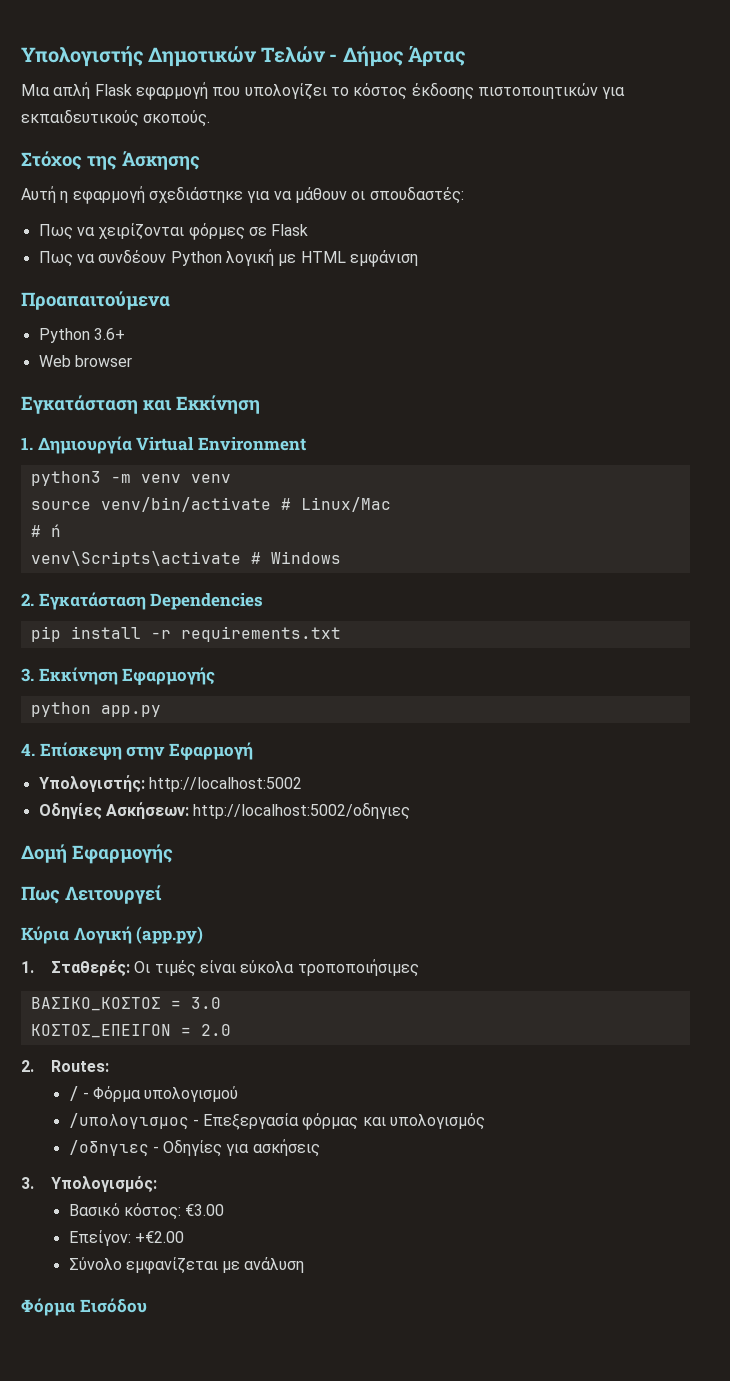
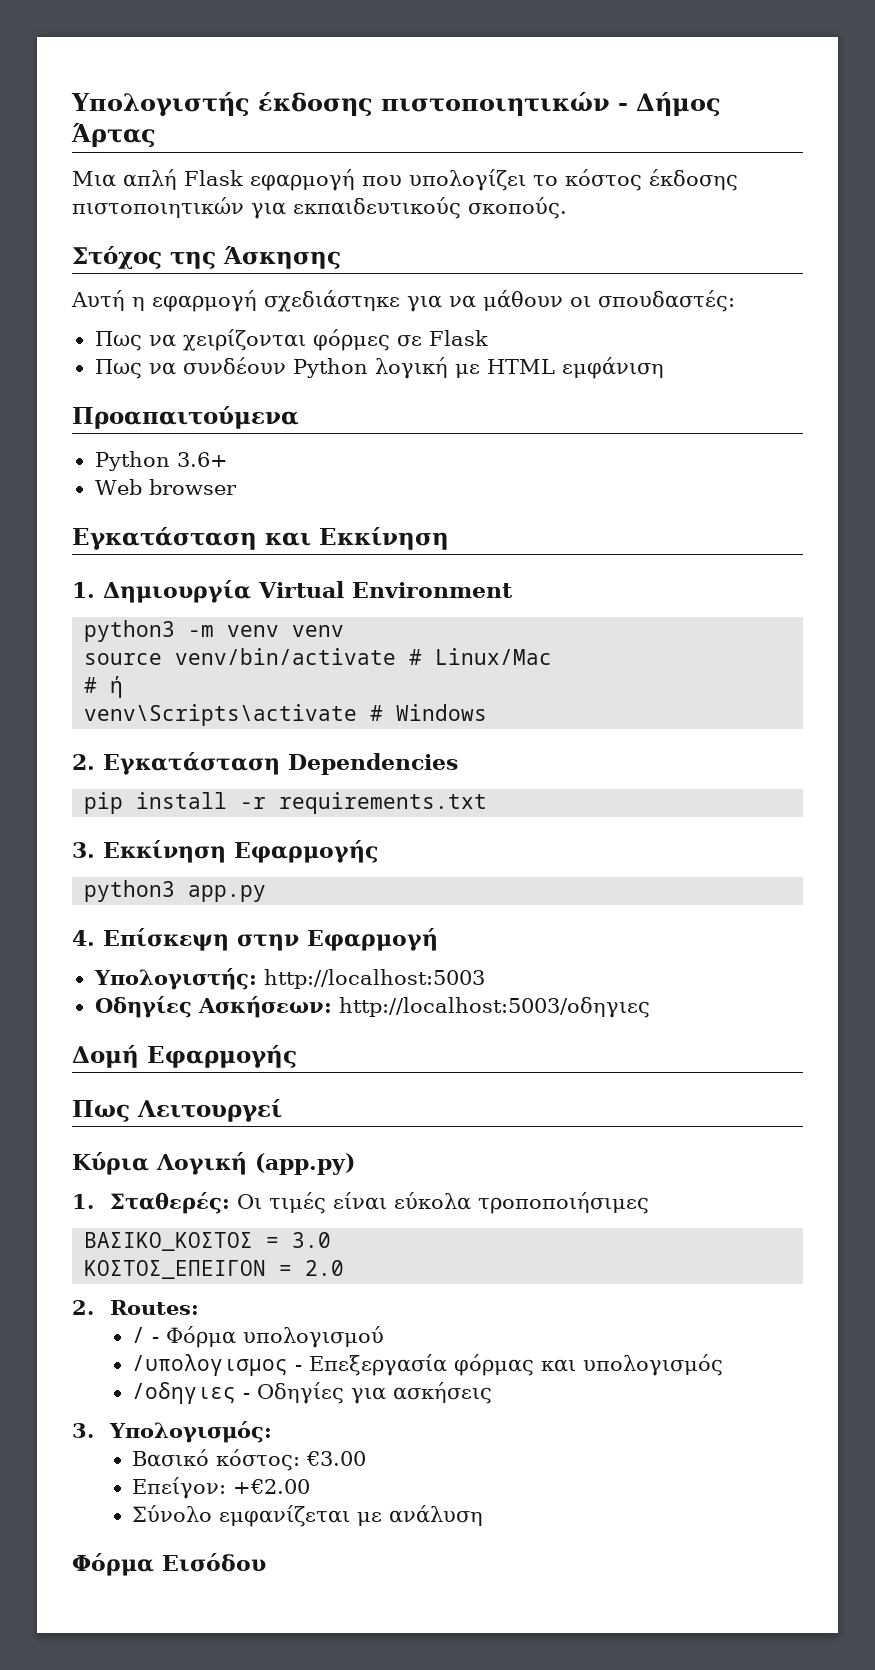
- Υπολογιστής Δημοτικών Τελών - Δήμος Άρτας
+ Υπολογιστής έκδοσης πιστοποιητικών - Δήμος Άρτας
- python app.py
+ python3 app.py
- Υπολογιστής: http://localhost:5002
+ Υπολογιστής: http://localhost:5003
- Οδηγίες Ασκήσεων: http://localhost:5002/οδηγιες
+ Οδηγίες Ασκήσεων: http://localhost:5003/οδηγιες

